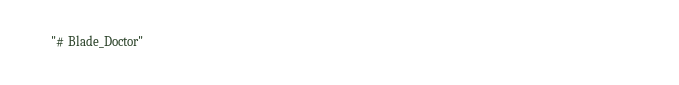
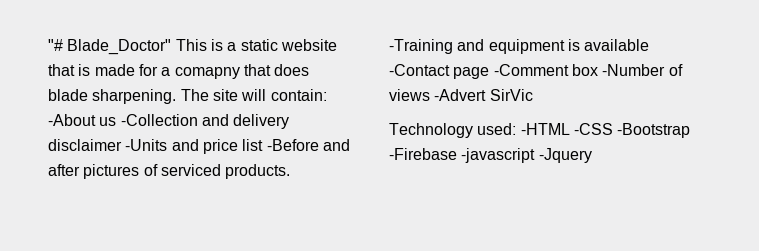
- "# Blade_Doctor"
+ "# Blade_Doctor" This is a static website that is made for a comapny that does blade sharpening. The site will contain: -About us -Collection and delivery disclaimer -Units and price list -Before and after pictures of serviced products. -Training and equipment is available -Contact page -Comment box -Number of views -Advert SirVic
+ Technology used: -HTML -CSS -Bootstrap -Firebase -javascript -Jquery

